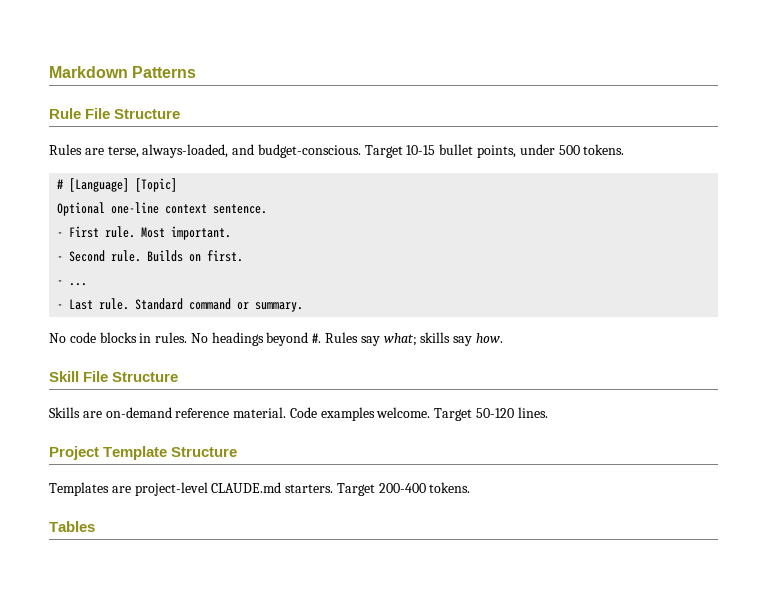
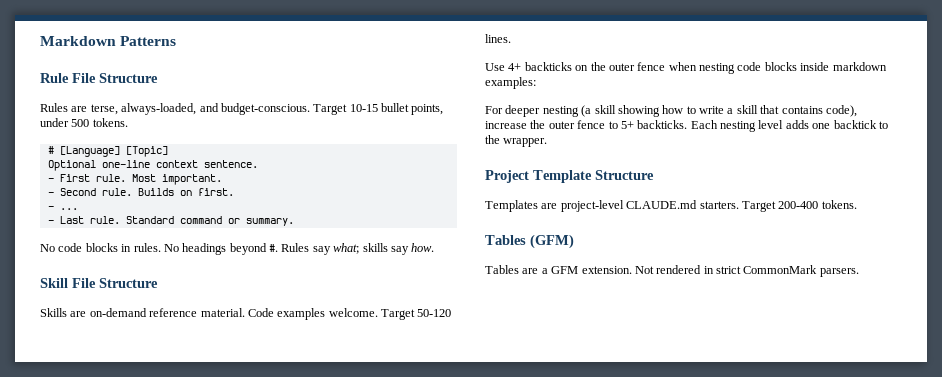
+ Use 4+ backticks on the outer fence when nesting code blocks inside markdown examples:
+ For deeper nesting (a skill showing how to write a skill that contains code), increase the outer fence to 5+ backticks. Each nesting level adds one backtick to the wrapper.
- Tables
+ Tables (GFM)
+ Tables are a GFM extension. Not rendered in strict CommonMark parsers.

